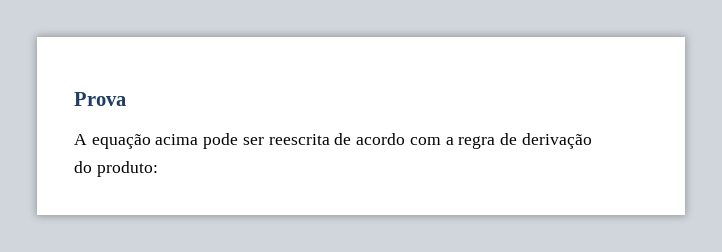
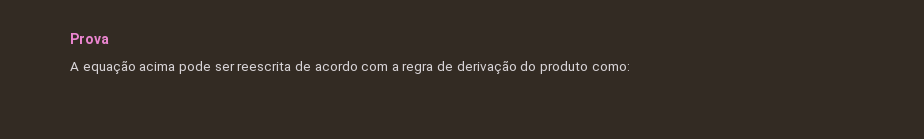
- A equação acima pode ser reescrita de acordo com a regra de derivação do produto:
+ A equação acima pode ser reescrita de acordo com a regra de derivação do produto como:

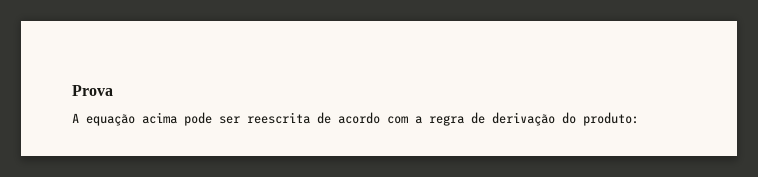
- A equação acima pode ser reescrita de acordo com a regra de derivação do produto como:
+ A equação acima pode ser reescrita de acordo com a regra de derivação do produto:

